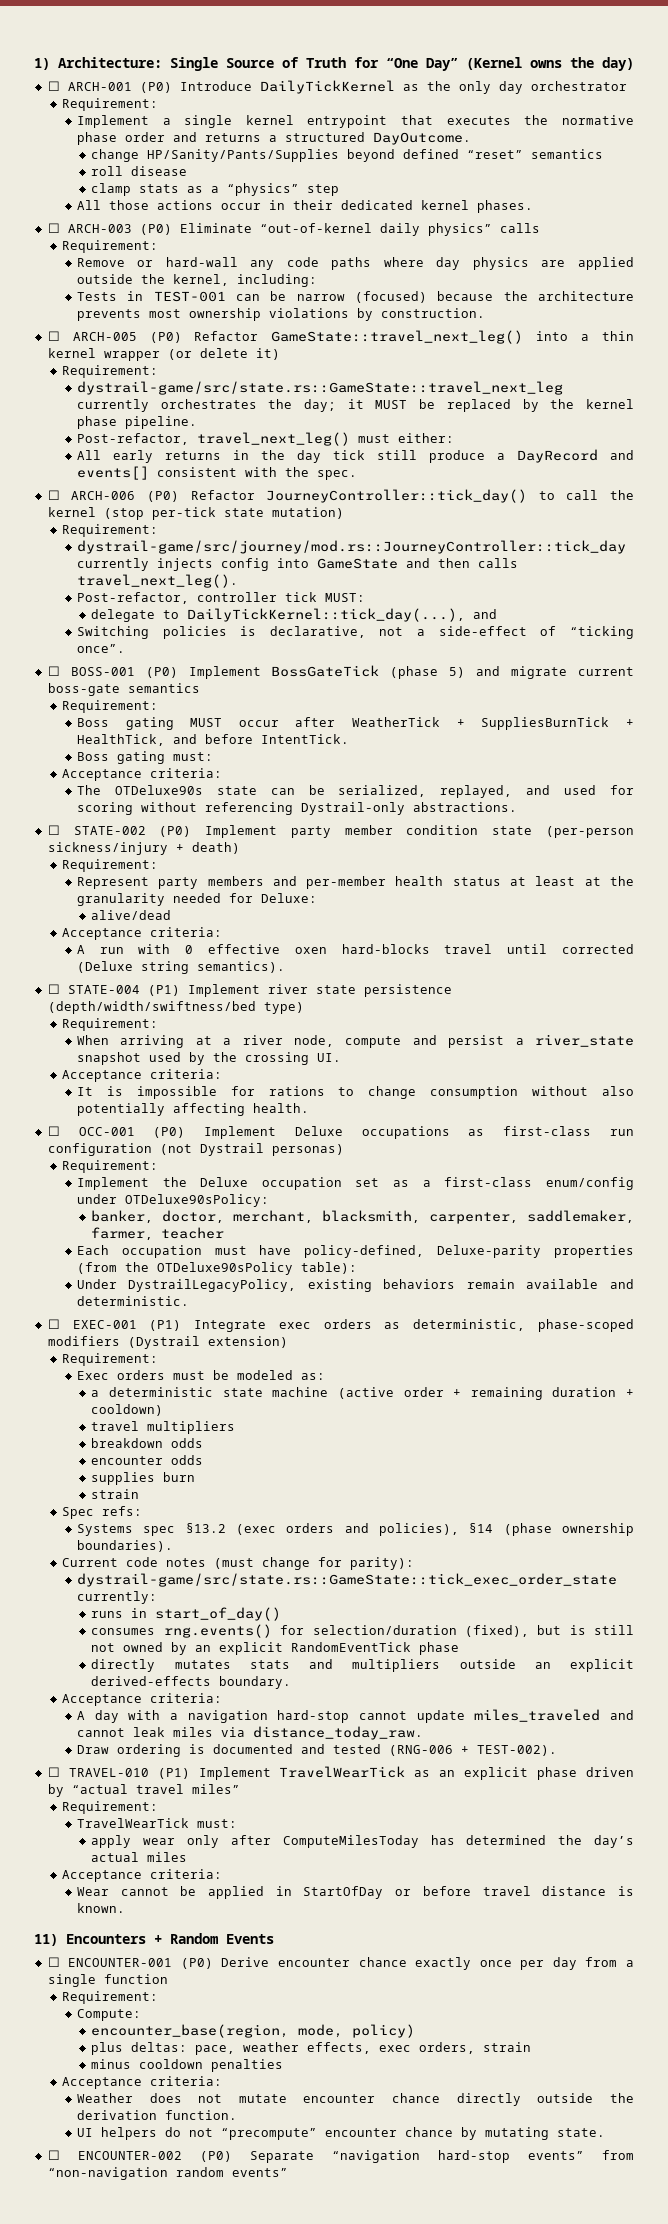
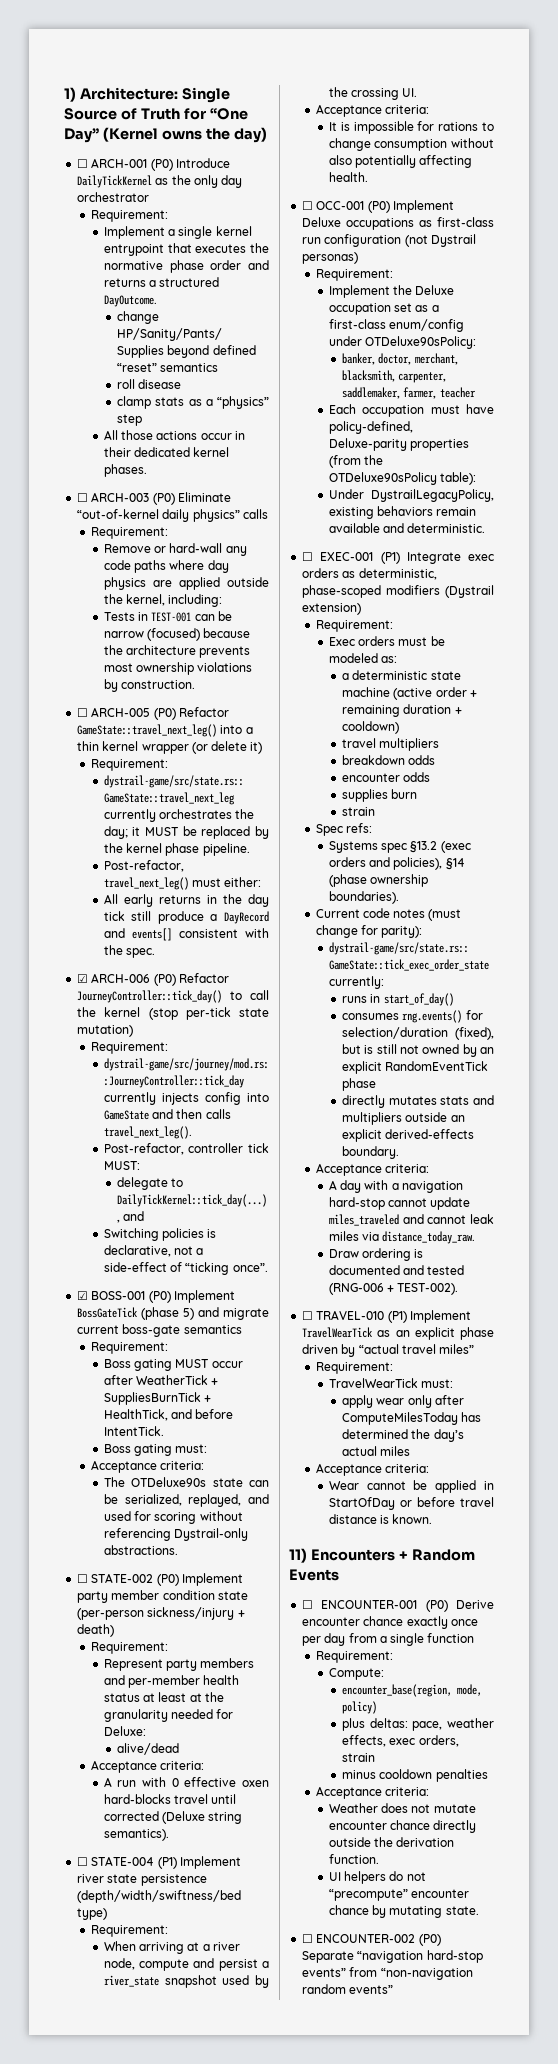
- ☐ ARCH-006 (P0) Refactor JourneyController::tick_day() to call the kernel (stop per-tick state mutation)
+ ☑ ARCH-006 (P0) Refactor JourneyController::tick_day() to call the kernel (stop per-tick state mutation)
- ☐ BOSS-001 (P0) Implement BossGateTick (phase 5) and migrate current boss-gate semantics
+ ☑ BOSS-001 (P0) Implement BossGateTick (phase 5) and migrate current boss-gate semantics

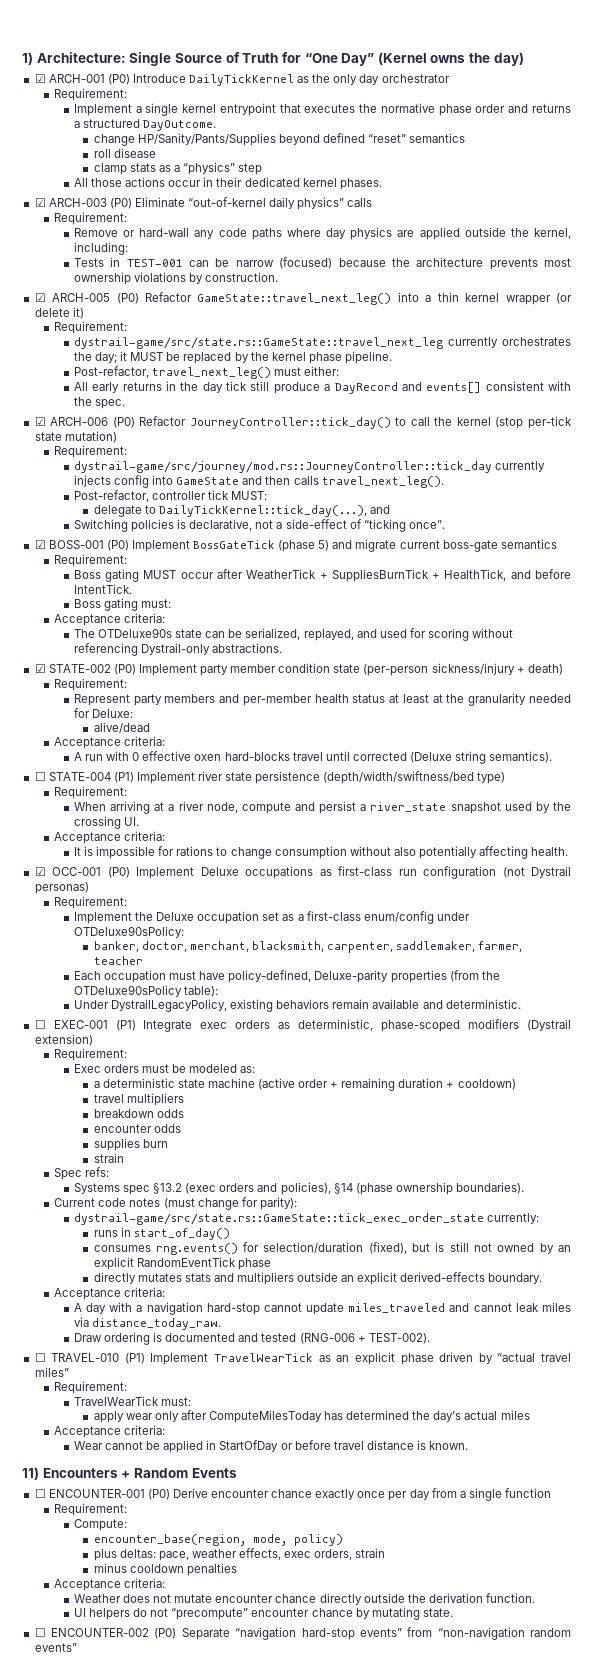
- ☐ ARCH-001 (P0) Introduce DailyTickKernel as the only day orchestrator
+ ☑ ARCH-001 (P0) Introduce DailyTickKernel as the only day orchestrator
- ☐ ARCH-003 (P0) Eliminate “out-of-kernel daily physics” calls
+ ☑ ARCH-003 (P0) Eliminate “out-of-kernel daily physics” calls
- ☐ ARCH-005 (P0) Refactor GameState::travel_next_leg() into a thin kernel wrapper (or delete it)
+ ☑ ARCH-005 (P0) Refactor GameState::travel_next_leg() into a thin kernel wrapper (or delete it)
- ☐ STATE-002 (P0) Implement party member condition state (per-person sickness/injury + death)
+ ☑ STATE-002 (P0) Implement party member condition state (per-person sickness/injury + death)
- ☐ OCC-001 (P0) Implement Deluxe occupations as first-class run configuration (not Dystrail personas)
+ ☑ OCC-001 (P0) Implement Deluxe occupations as first-class run configuration (not Dystrail personas)

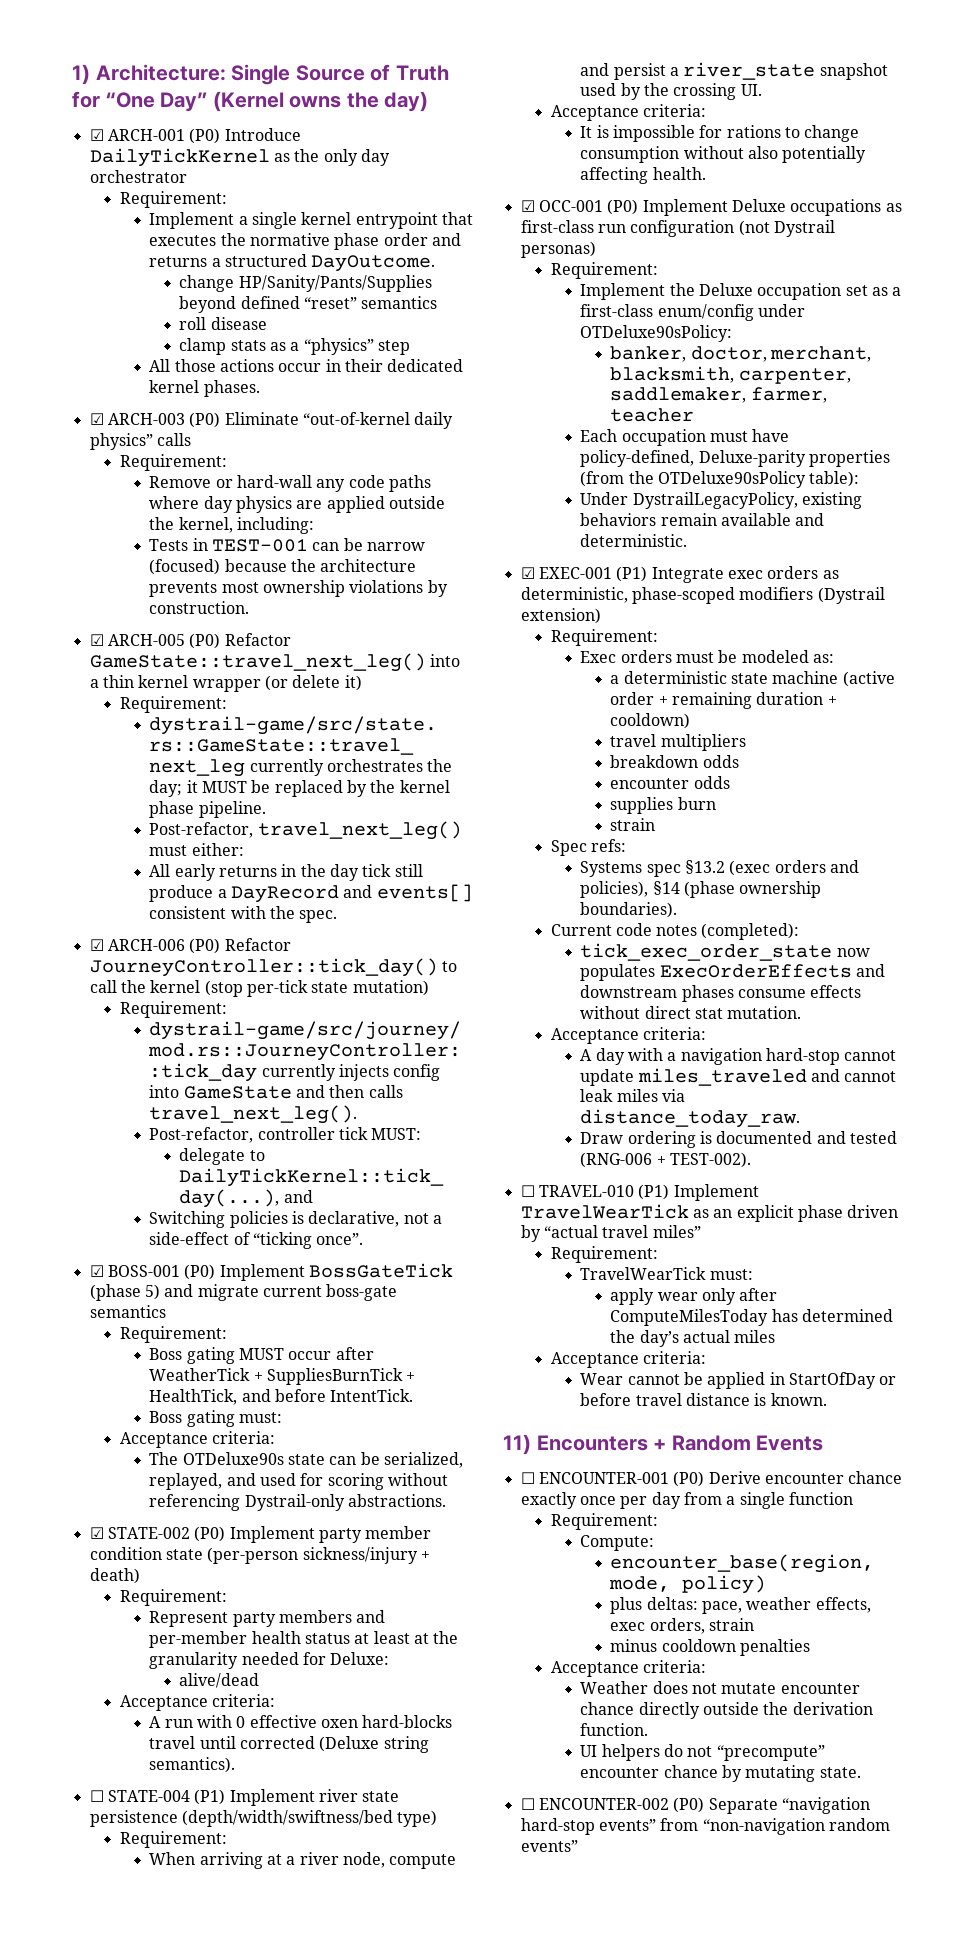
- ☐ EXEC-001 (P1) Integrate exec orders as deterministic, phase-scoped modifiers (Dystrail extension)
+ ☑ EXEC-001 (P1) Integrate exec orders as deterministic, phase-scoped modifiers (Dystrail extension)
- Current code notes (must change for parity):
- dystrail-game/src/state.rs::GameState::tick_exec_order_state currently:
- runs in start_of_day()
- consumes rng.events() for selection/duration (fixed), but is still not owned by an explicit RandomEventTick phase
- directly mutates stats and multipliers outside an explicit derived-effects boundary.
+ Current code notes (completed):
+ tick_exec_order_state now populates ExecOrderEffects and downstream phases consume effects without direct stat mutation.

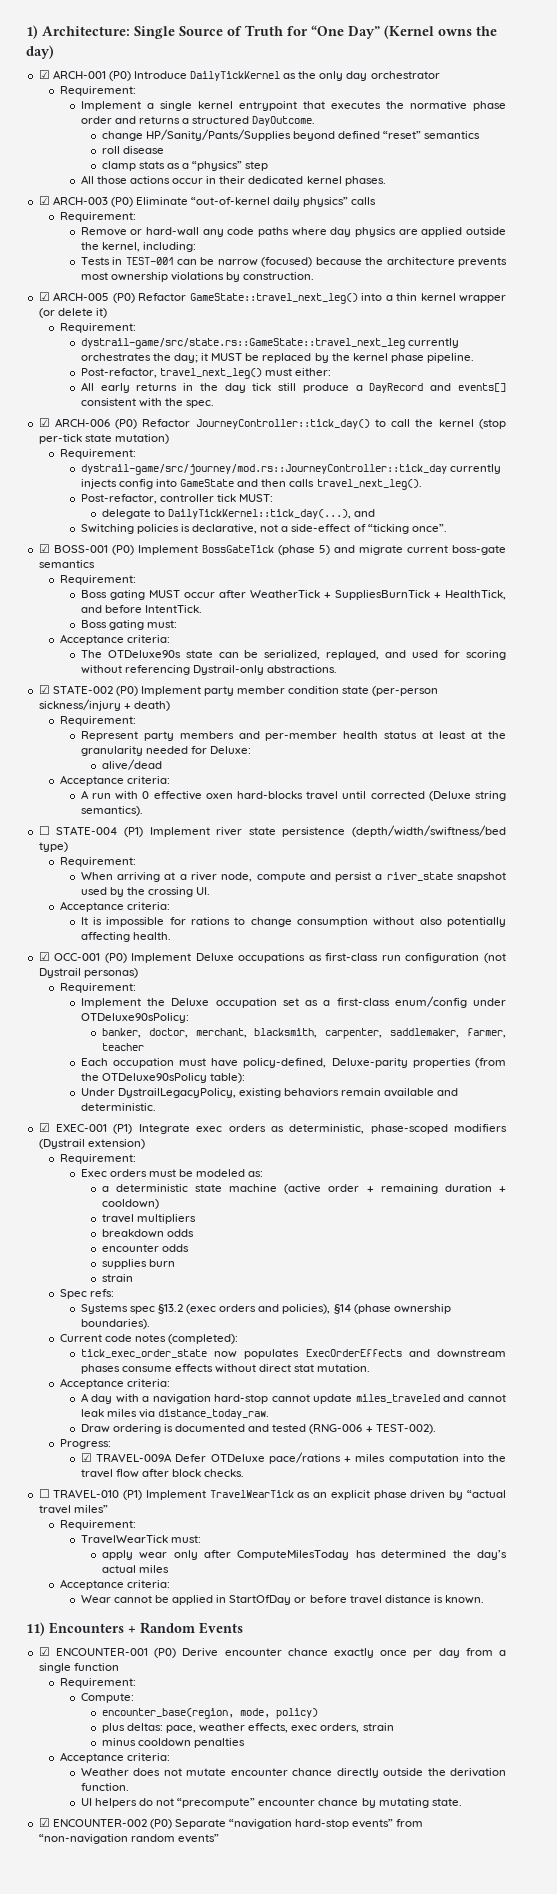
+ Progress:
+ ☑ TRAVEL-009A Defer OTDeluxe pace/rations + miles computation into the travel flow after block checks.
- ☐ ENCOUNTER-001 (P0) Derive encounter chance exactly once per day from a single function
+ ☑ ENCOUNTER-001 (P0) Derive encounter chance exactly once per day from a single function
- ☐ ENCOUNTER-002 (P0) Separate “navigation hard-stop events” from “non-navigation random events”
+ ☑ ENCOUNTER-002 (P0) Separate “navigation hard-stop events” from “non-navigation random events”

